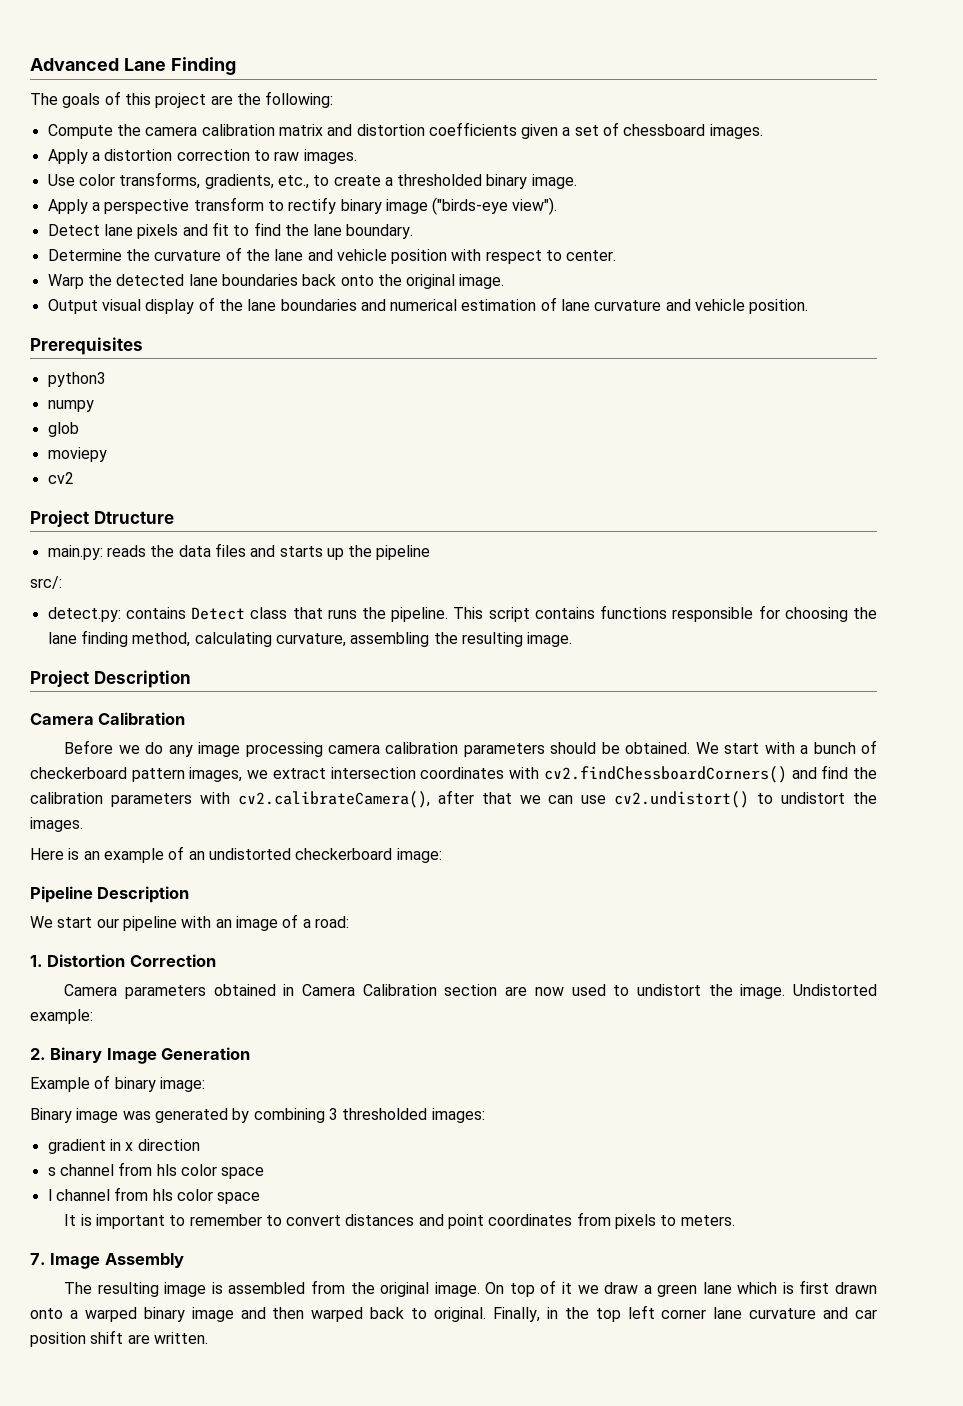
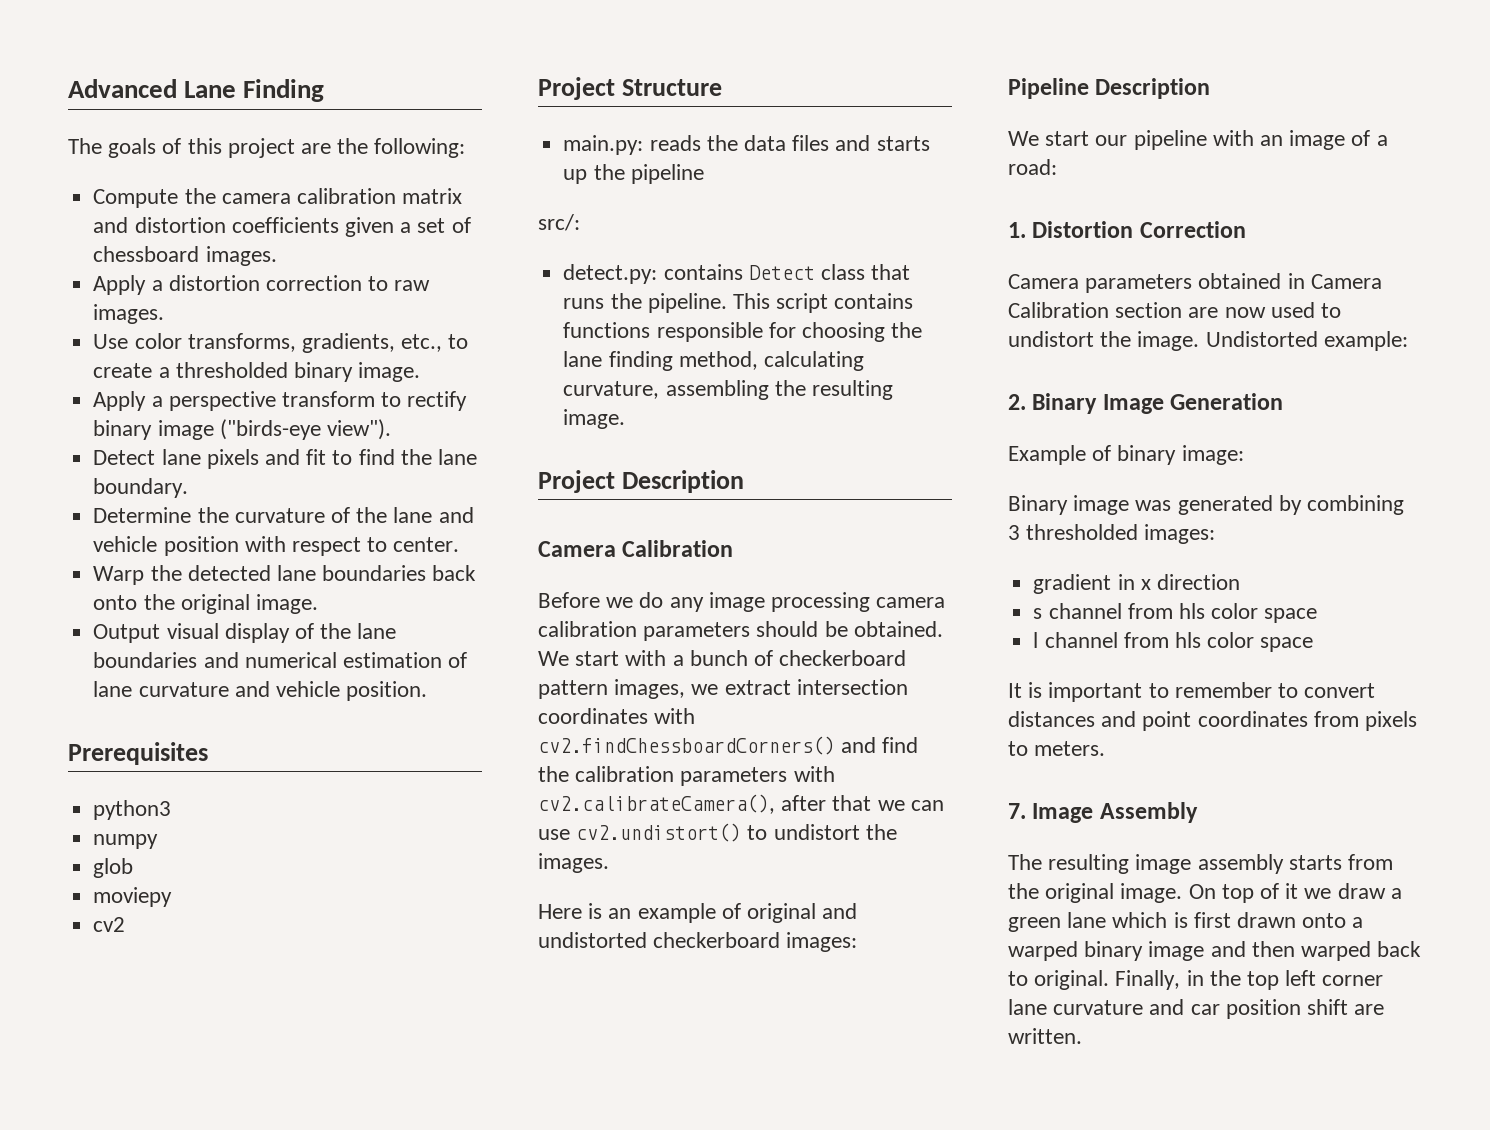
- Project Dtructure
+ Project Structure
- Here is an example of an undistorted checkerboard image:
+ Here is an example of original and undistorted checkerboard images:
- The resulting image is assembled from the original image.
+ The resulting image assembly starts from the original image.

